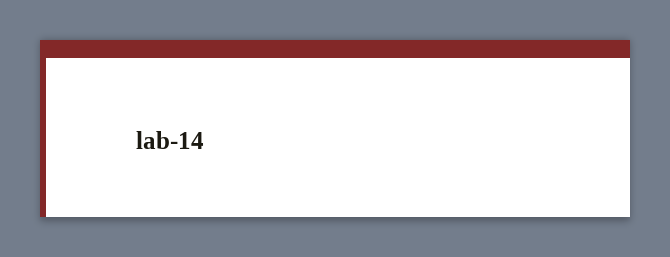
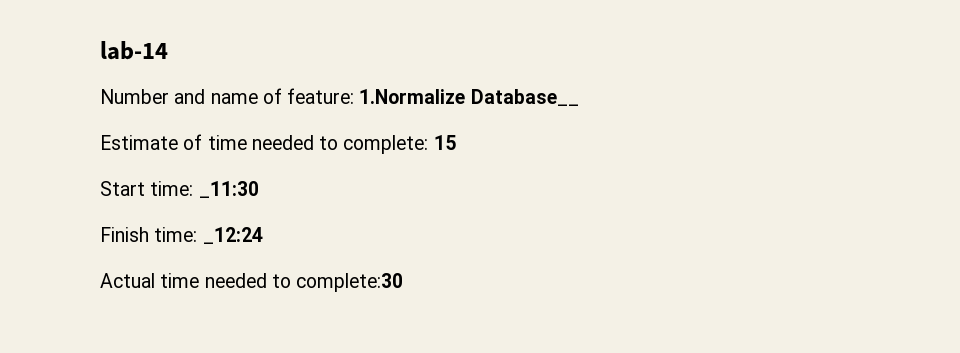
+ Number and name of feature: 1.Normalize Database__
+ Estimate of time needed to complete: 15
+ Start time: _11:30
+ Finish time: _12:24
+ Actual time needed to complete:30

